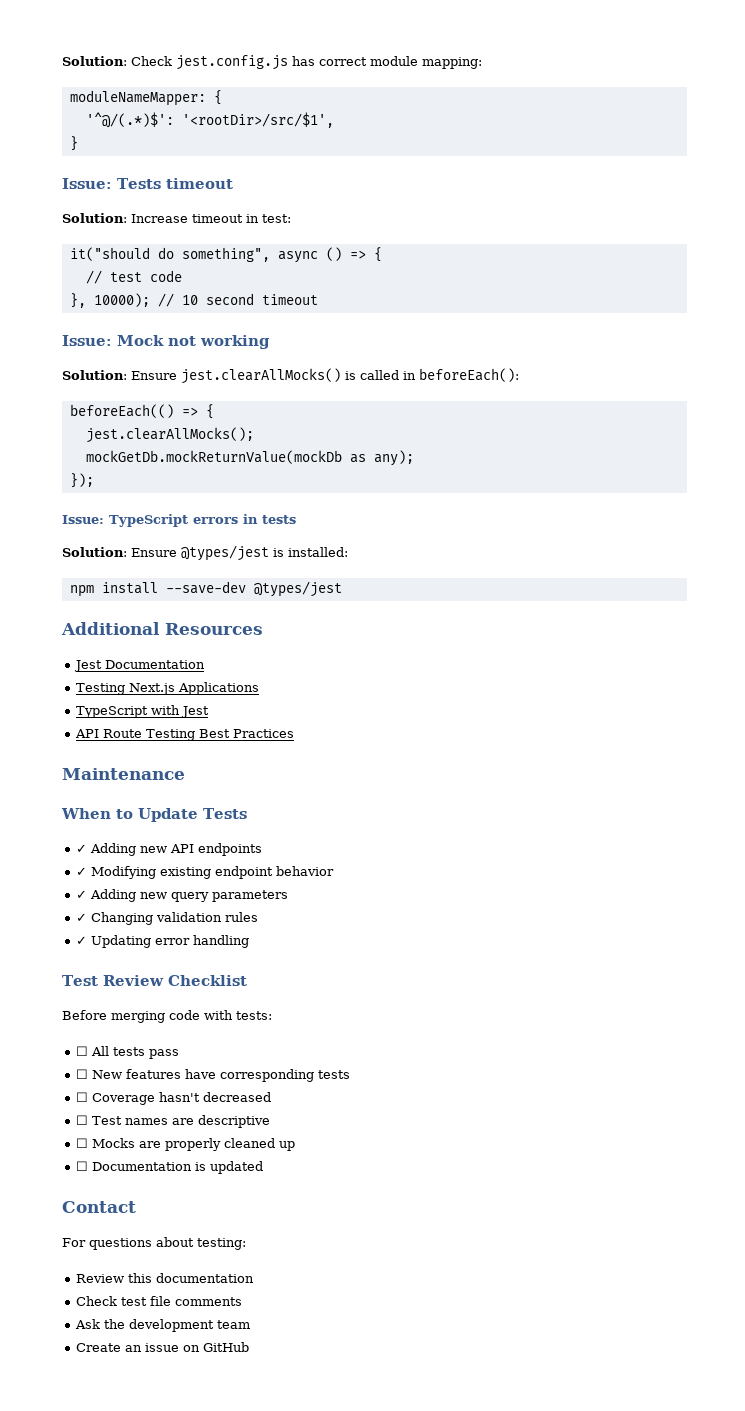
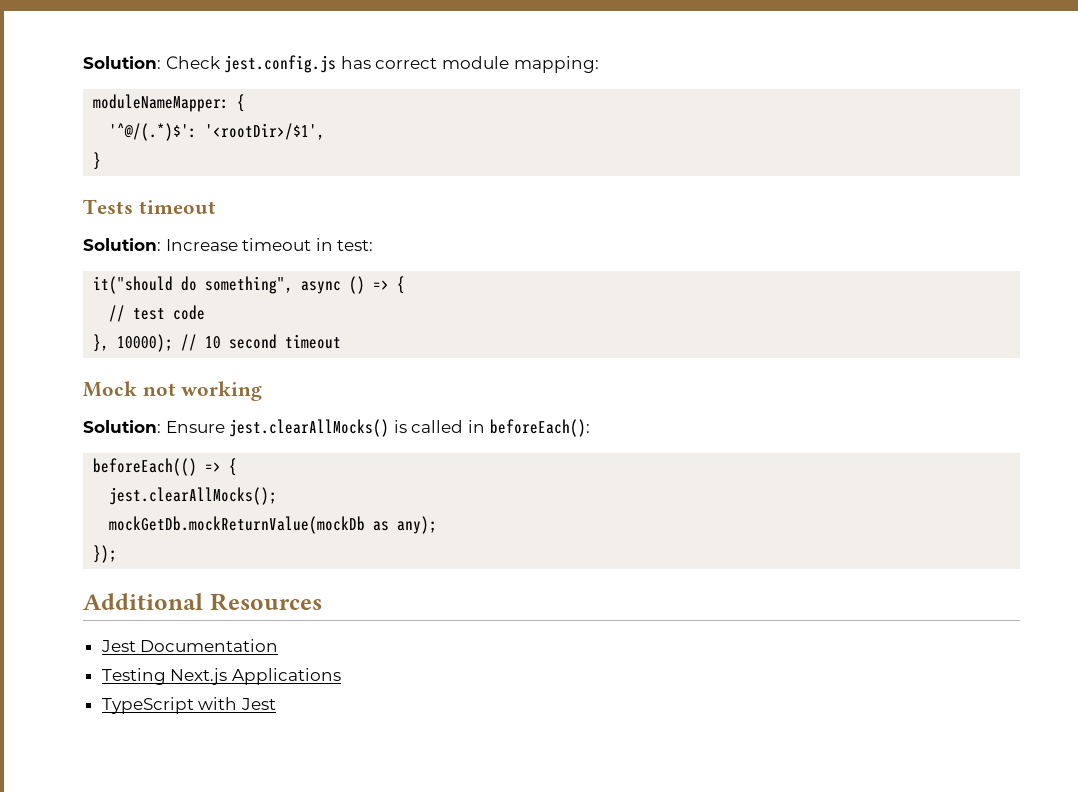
- '^@/(.*)$': '<rootDir>/src/$1',
+ '^@/(.*)$': '<rootDir>/$1',
- Issue: Tests timeout
+ Tests timeout
- Issue: Mock not working
+ Mock not working
- Issue: TypeScript errors in tests
- Solution: Ensure @types/jest is installed:
- npm install --save-dev @types/jest
- API Route Testing Best Practices
- Maintenance
- When to Update Tests
- ✓ Adding new API endpoints
- ✓ Modifying existing endpoint behavior
- ✓ Adding new query parameters
- ✓ Changing validation rules
- ✓ Updating error handling
- Test Review Checklist
- Before merging code with tests:
- ☐ All tests pass
- ☐ New features have corresponding tests
- ☐ Coverage hasn't decreased
- ☐ Test names are descriptive
- ☐ Mocks are properly cleaned up
- ☐ Documentation is updated
- Contact
- For questions about testing:
- Review this documentation
- Check test file comments
- Ask the development team
- Create an issue on GitHub

